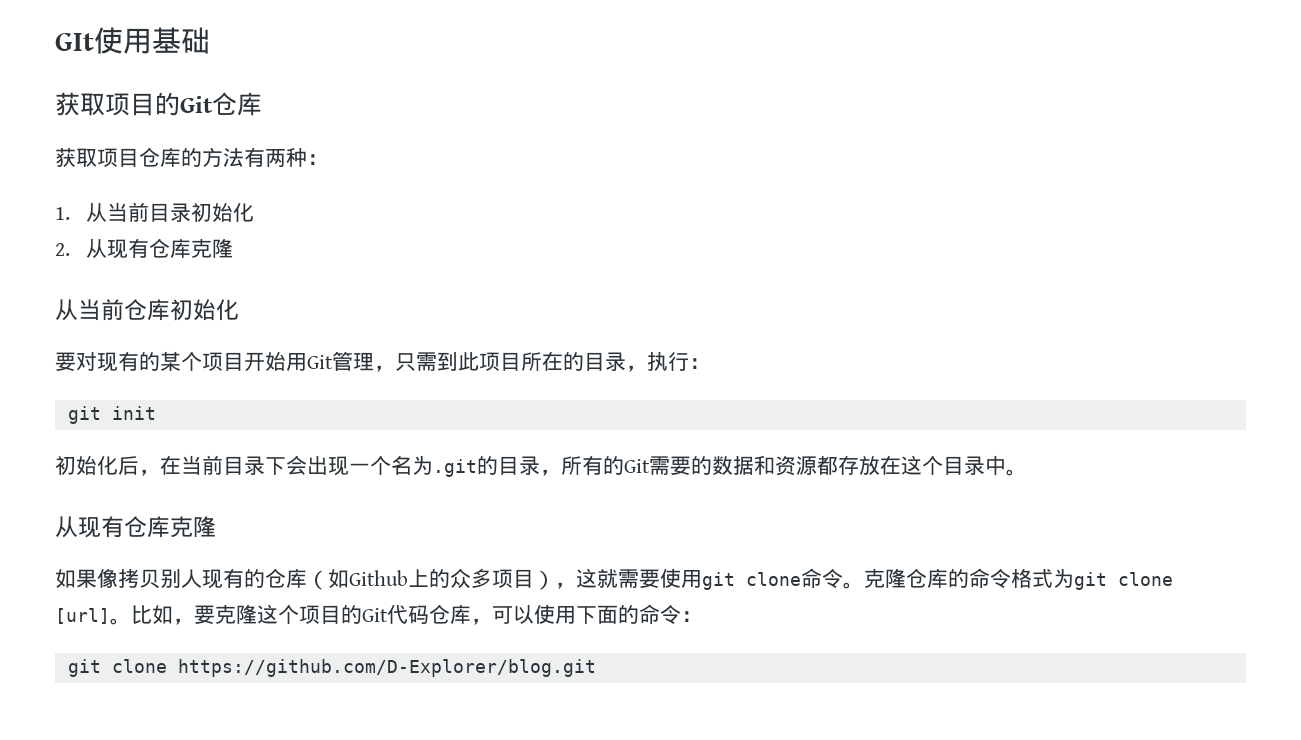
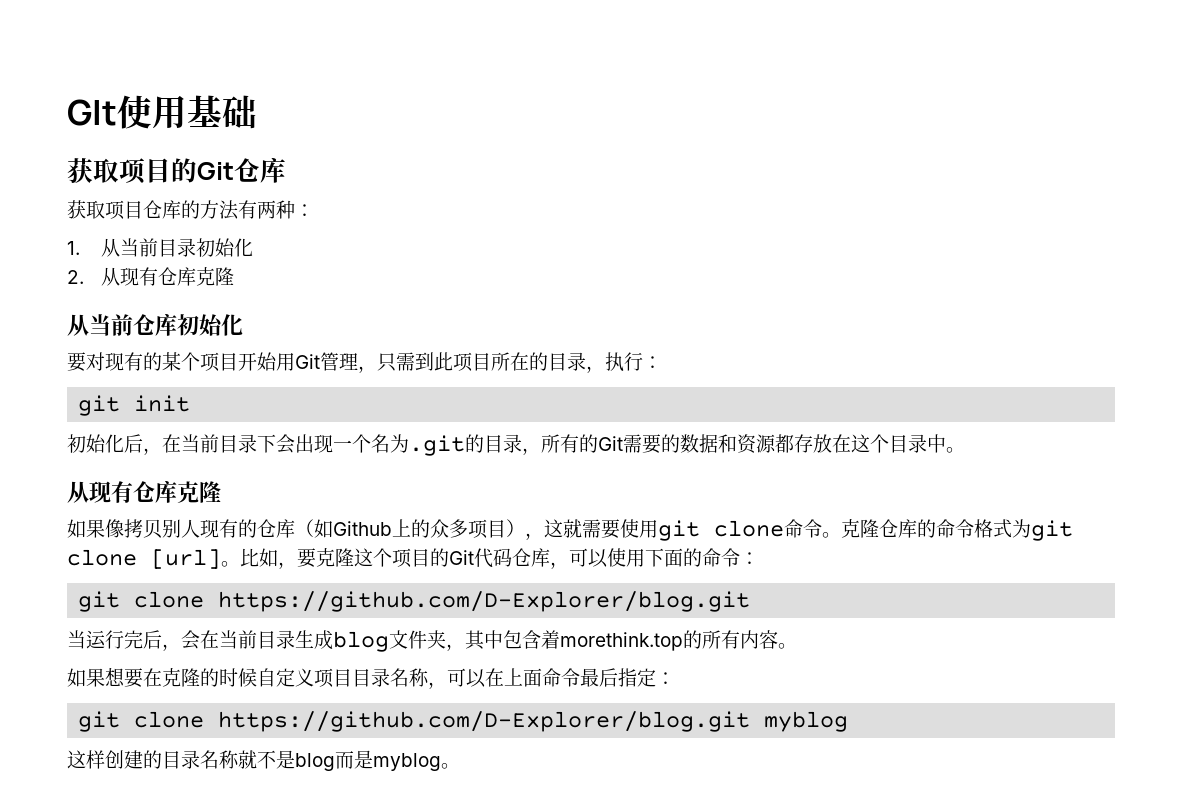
+ 当运行完后，会在当前目录生成blog文件夹，其中包含着morethink.top的所有内容。
+ 如果想要在克隆的时候自定义项目目录名称，可以在上面命令最后指定：
+ git clone https://github.com/D-Explorer/blog.git myblog
+ 这样创建的目录名称就不是blog而是myblog。

